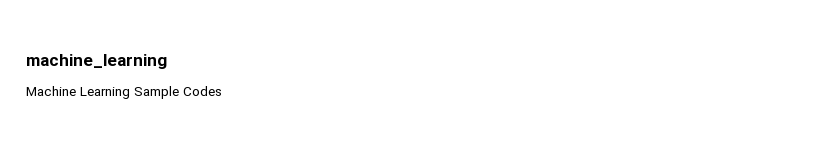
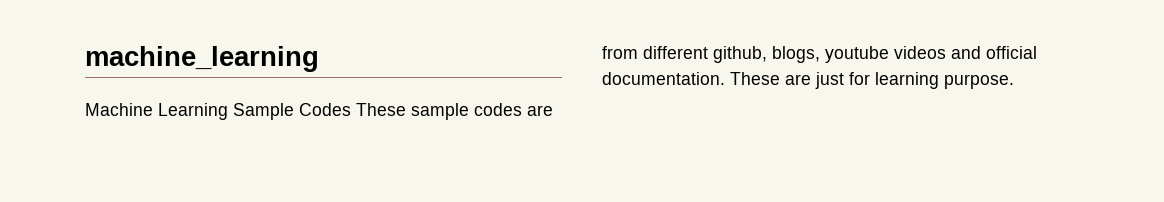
- Machine Learning Sample Codes
+ Machine Learning Sample Codes These sample codes are from different github, blogs, youtube videos and official documentation. These are just for learning purpose.

